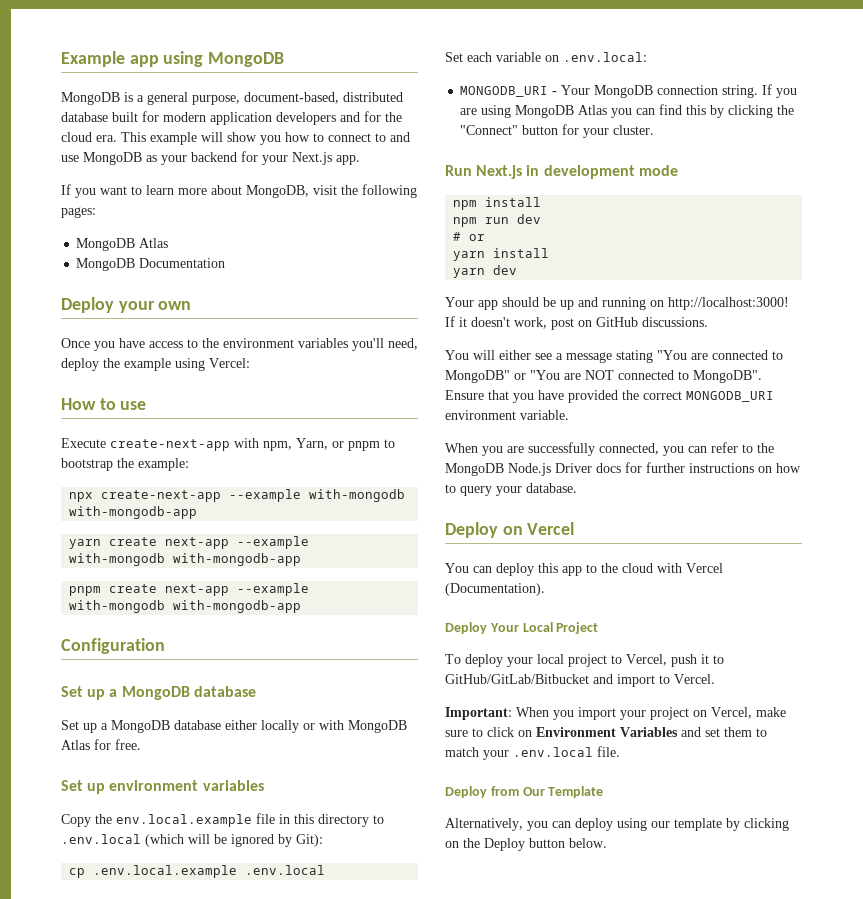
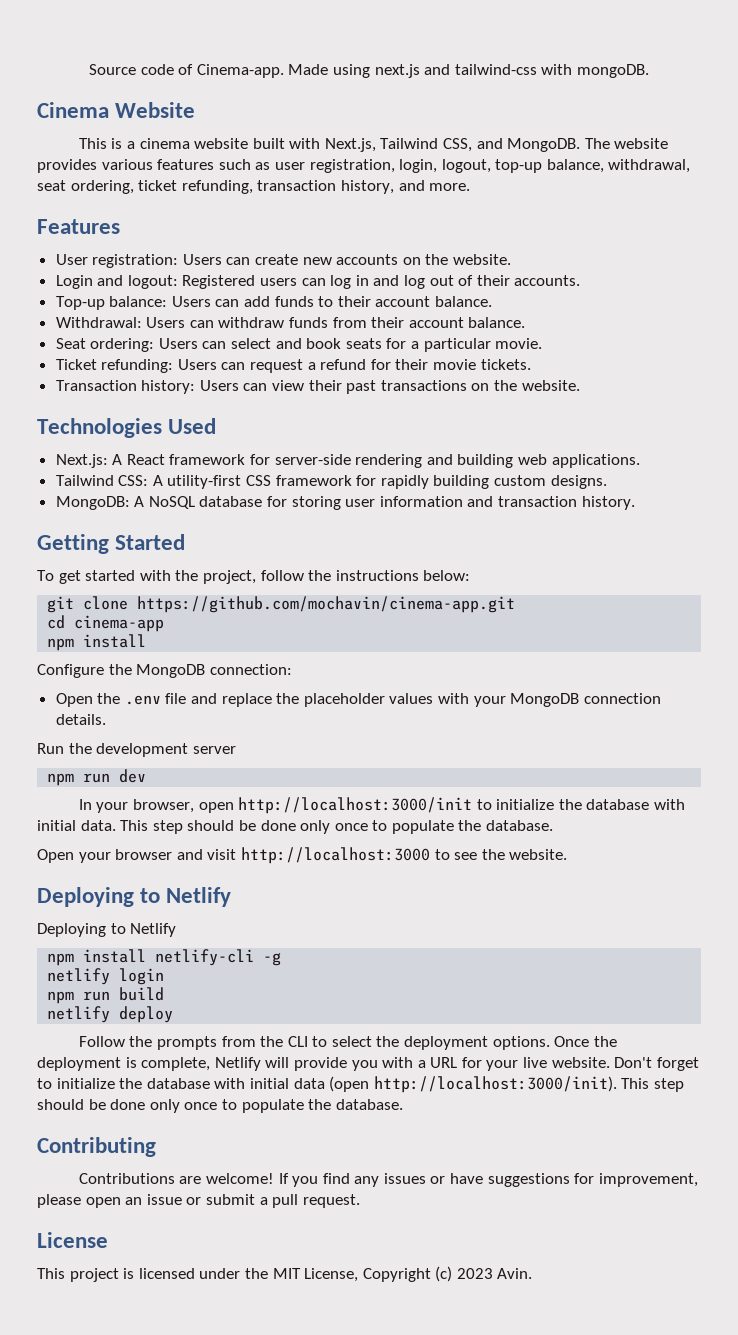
- Example app using MongoDB
- MongoDB is a general purpose, document-based, distributed database built for modern application developers and for the cloud era. This example will show you how to connect to and use MongoDB as your backend for your Next.js app.
- If you want to learn more about MongoDB, visit the following pages:
- MongoDB Atlas
- MongoDB Documentation
- Deploy your own
- Once you have access to the environment variables you'll need, deploy the example using Vercel:
- How to use
- Execute create-next-app with npm, Yarn, or pnpm to bootstrap the example:
- npx create-next-app --example with-mongodb with-mongodb-app
- yarn create next-app --example with-mongodb with-mongodb-app
- pnpm create next-app --example with-mongodb with-mongodb-app
- Configuration
- Set up a MongoDB database
- Set up a MongoDB database either locally or with MongoDB Atlas for free.
- Set up environment variables
- Copy the env.local.example file in this directory to .env.local (which will be ignored by Git):
- cp .env.local.example .env.local
- Set each variable on .env.local:
- MONGODB_URI - Your MongoDB connection string. If you are using MongoDB Atlas you can find this by clicking the "Connect" button for your cluster.
- Run Next.js in development mode
+ Source code of Cinema-app. Made using next.js and tailwind-css with mongoDB.
+ Cinema Website
+ This is a cinema website built with Next.js, Tailwind CSS, and MongoDB. The website provides various features such as user registration, login, logout, top-up balance, withdrawal, seat ordering, ticket refunding, transaction history, and more.
+ Features
+ User registration: Users can create new accounts on the website.
+ Login and logout: Registered users can log in and log out of their accounts.
+ Top-up balance: Users can add funds to their account balance.
+ Withdrawal: Users can withdraw funds from their account balance.
+ Seat ordering: Users can select and book seats for a particular movie.
+ Ticket refunding: Users can request a refund for their movie tickets.
+ Transaction history: Users can view their past transactions on the website.
+ Technologies Used
+ Next.js: A React framework for server-side rendering and building web applications.
+ Tailwind CSS: A utility-first CSS framework for rapidly building custom designs.
+ MongoDB: A NoSQL database for storing user information and transaction history.
+ Getting Started
+ To get started with the project, follow the instructions below:
+ git clone https://github.com/mochavin/cinema-app.git
+ cd cinema-app
  npm install
+ Configure the MongoDB connection:
+ Open the .env file and replace the placeholder values with your MongoDB connection details.
+ Run the development server
  npm run dev
- # or
- yarn install
- yarn dev
- Your app should be up and running on http://localhost:3000! If it doesn't work, post on GitHub discussions.
- You will either see a message stating "You are connected to MongoDB" or "You are NOT connected to MongoDB". Ensure that you have provided the correct MONGODB_URI environment variable.
- When you are successfully connected, you can refer to the MongoDB Node.js Driver docs for further instructions on how to query your database.
- Deploy on Vercel
- You can deploy this app to the cloud with Vercel (Documentation).
- Deploy Your Local Project
- To deploy your local project to Vercel, push it to GitHub/GitLab/Bitbucket and import to Vercel.
- Important: When you import your project on Vercel, make sure to click on Environment Variables and set them to match your .env.local file.
- Deploy from Our Template
- Alternatively, you can deploy using our template by clicking on the Deploy button below.
+ In your browser, open http://localhost:3000/init to initialize the database with initial data. This step should be done only once to populate the database.
+ Open your browser and visit http://localhost:3000 to see the website.
+ Deploying to Netlify
+ Deploying to Netlify
+ npm install netlify-cli -g
+ netlify login
+ npm run build
+ netlify deploy
+ Follow the prompts from the CLI to select the deployment options. Once the deployment is complete, Netlify will provide you with a URL for your live website. Don't forget to initialize the database with initial data (open http://localhost:3000/init). This step should be done only once to populate the database.
+ Contributing
+ Contributions are welcome! If you find any issues or have suggestions for improvement, please open an issue or submit a pull request.
+ License
+ This project is licensed under the MIT License, Copyright (c) 2023 Avin.

